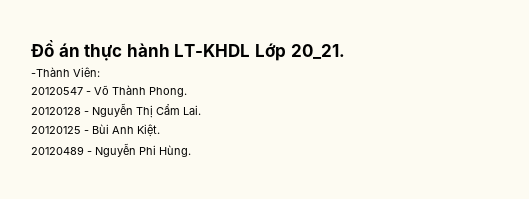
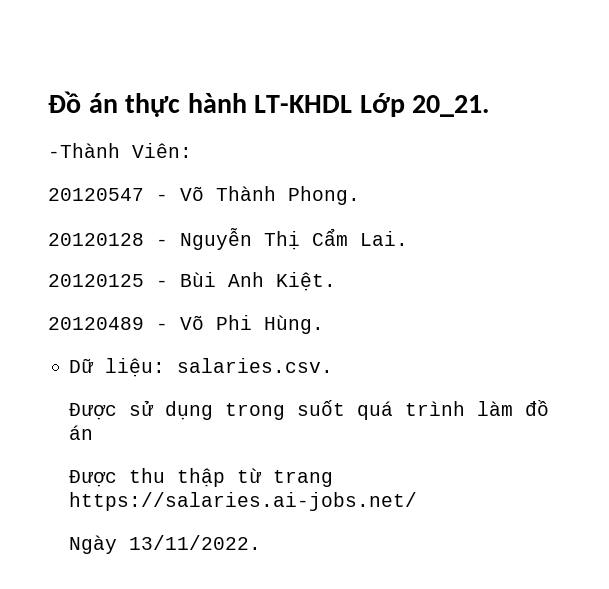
- 20120489 - Nguyễn Phi Hùng.
+ 20120489 - Võ Phi Hùng.
+ Dữ liệu: salaries.csv.
+ Được sử dụng trong suốt quá trình làm đồ án
+ Được thu thập từ trang https://salaries.ai-jobs.net/
+ Ngày 13/11/2022.

